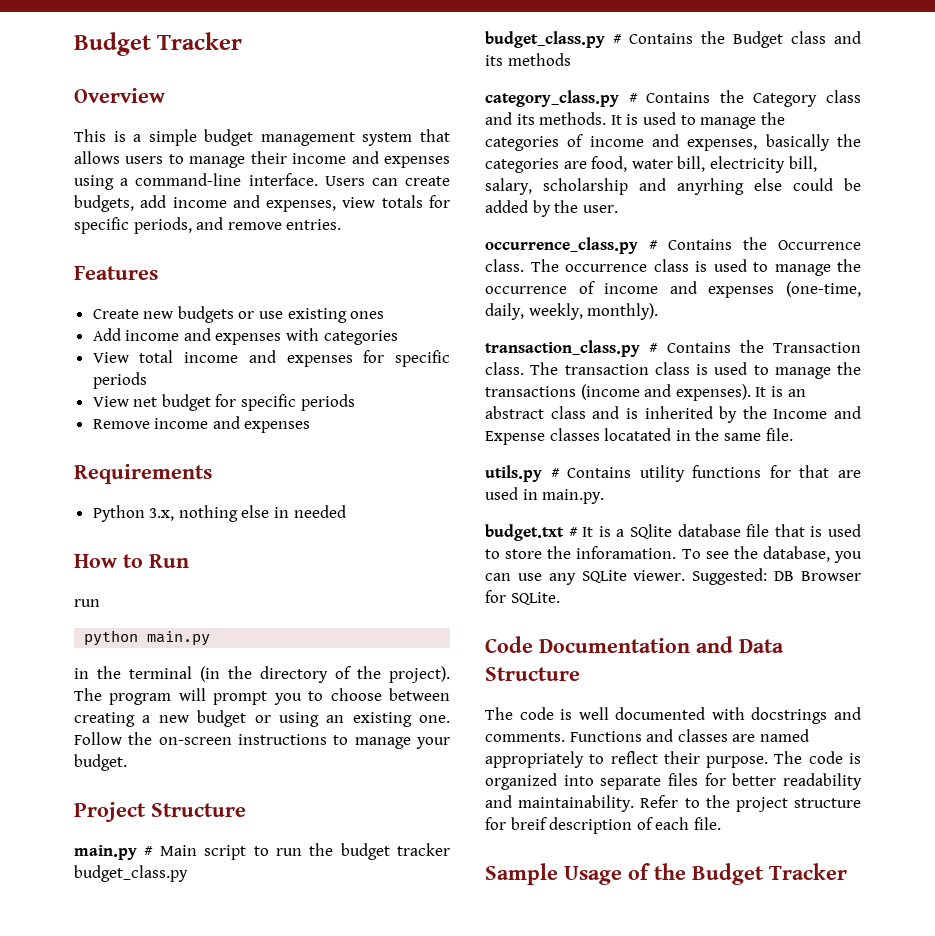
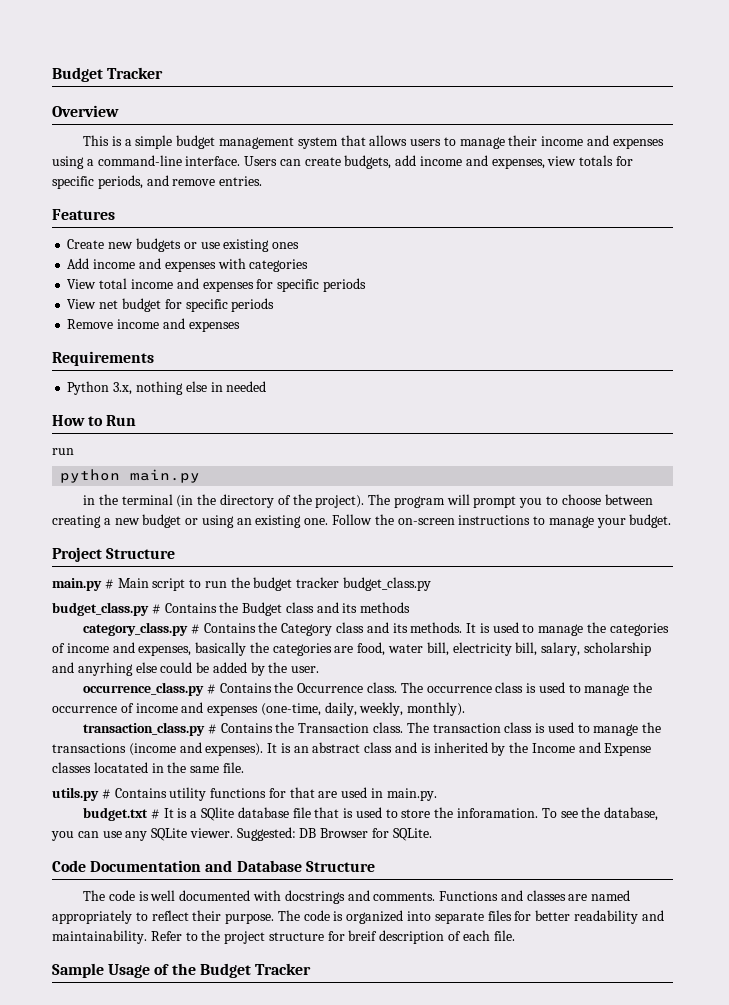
- Code Documentation and Data Structure
+ Code Documentation and Database Structure

